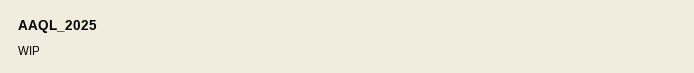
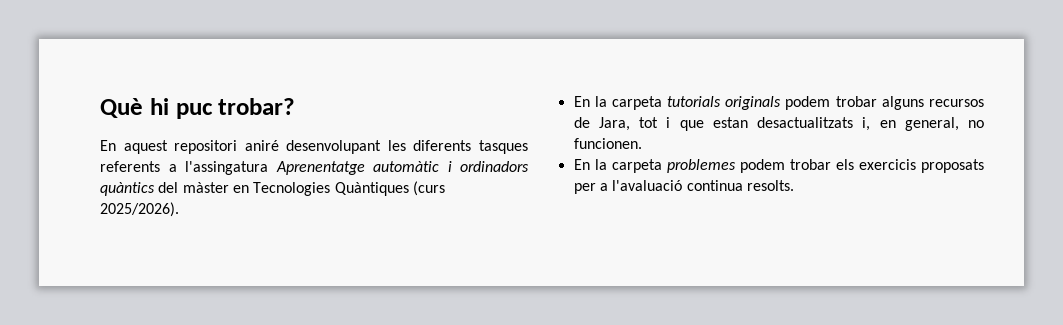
- AAQL_2025
- WIP
+ Què hi puc trobar?
+ En aquest repositori aniré desenvolupant les diferents tasques referents a l'assingatura Aprenentatge automàtic i ordinadors quàntics del màster en Tecnologies Quàntiques (curs 2025/2026).
+ En la carpeta tutorials originals podem trobar alguns recursos de Jara, tot i que estan desactualitzats i, en general, no funcionen.
+ En la carpeta problemes podem trobar els exercicis proposats per a l'avaluació continua resolts.

